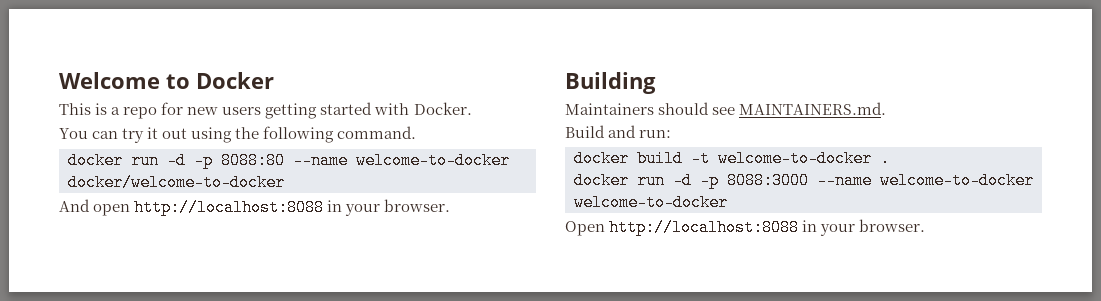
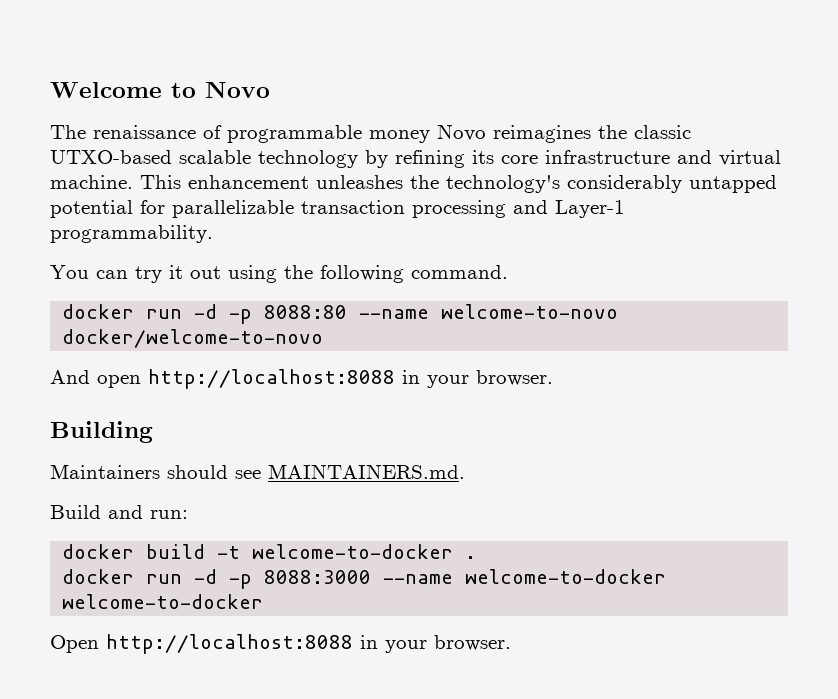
- Welcome to Docker
- This is a repo for new users getting started with Docker.
+ Welcome to Novo
+ The renaissance of programmable money Novo reimagines the classic UTXO-based scalable technology by refining its core infrastructure and virtual machine. This enhancement unleashes the technology's considerably untapped potential for parallelizable transaction processing and Layer-1 programmability.
- docker run -d -p 8088:80 --name welcome-to-docker docker/welcome-to-docker
+ docker run -d -p 8088:80 --name welcome-to-novo docker/welcome-to-novo

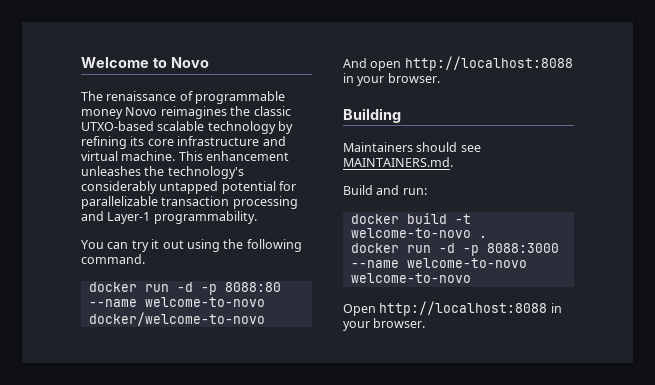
- docker build -t welcome-to-docker .
+ docker build -t welcome-to-novo .
- docker run -d -p 8088:3000 --name welcome-to-docker welcome-to-docker
+ docker run -d -p 8088:3000 --name welcome-to-novo welcome-to-novo

